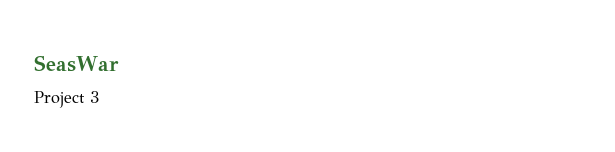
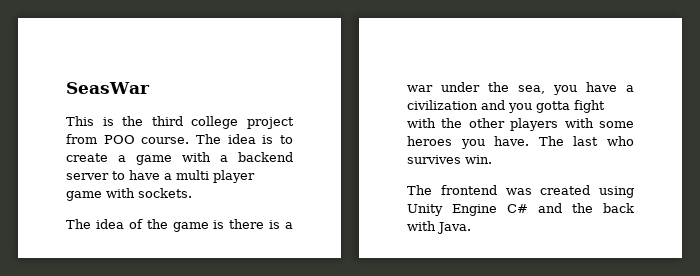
- Project 3
+ This is the third college project from POO course. The idea is to create a game with a backend server to have a multi player game with sockets.
+ The idea of the game is there is a war under the sea, you have a civilization and you gotta fight with the other players with some heroes you have. The last who survives win.
+ The frontend was created using Unity Engine C# and the back with Java.

